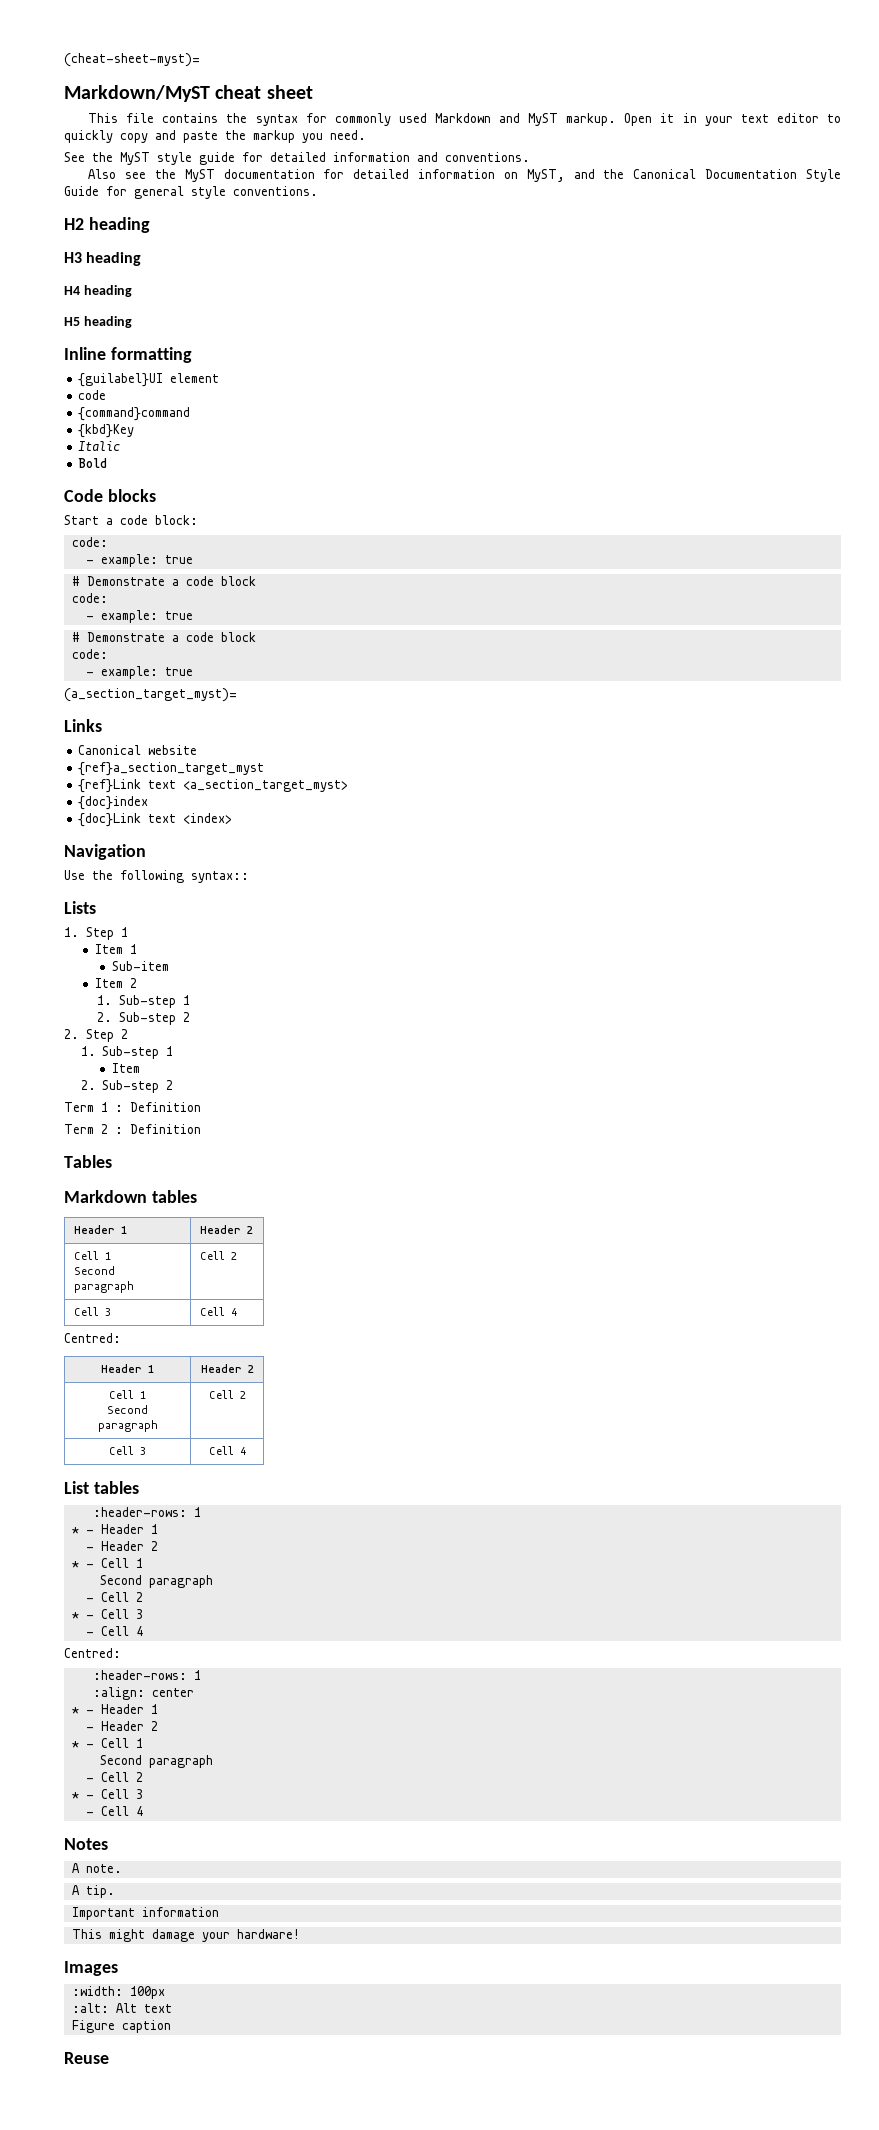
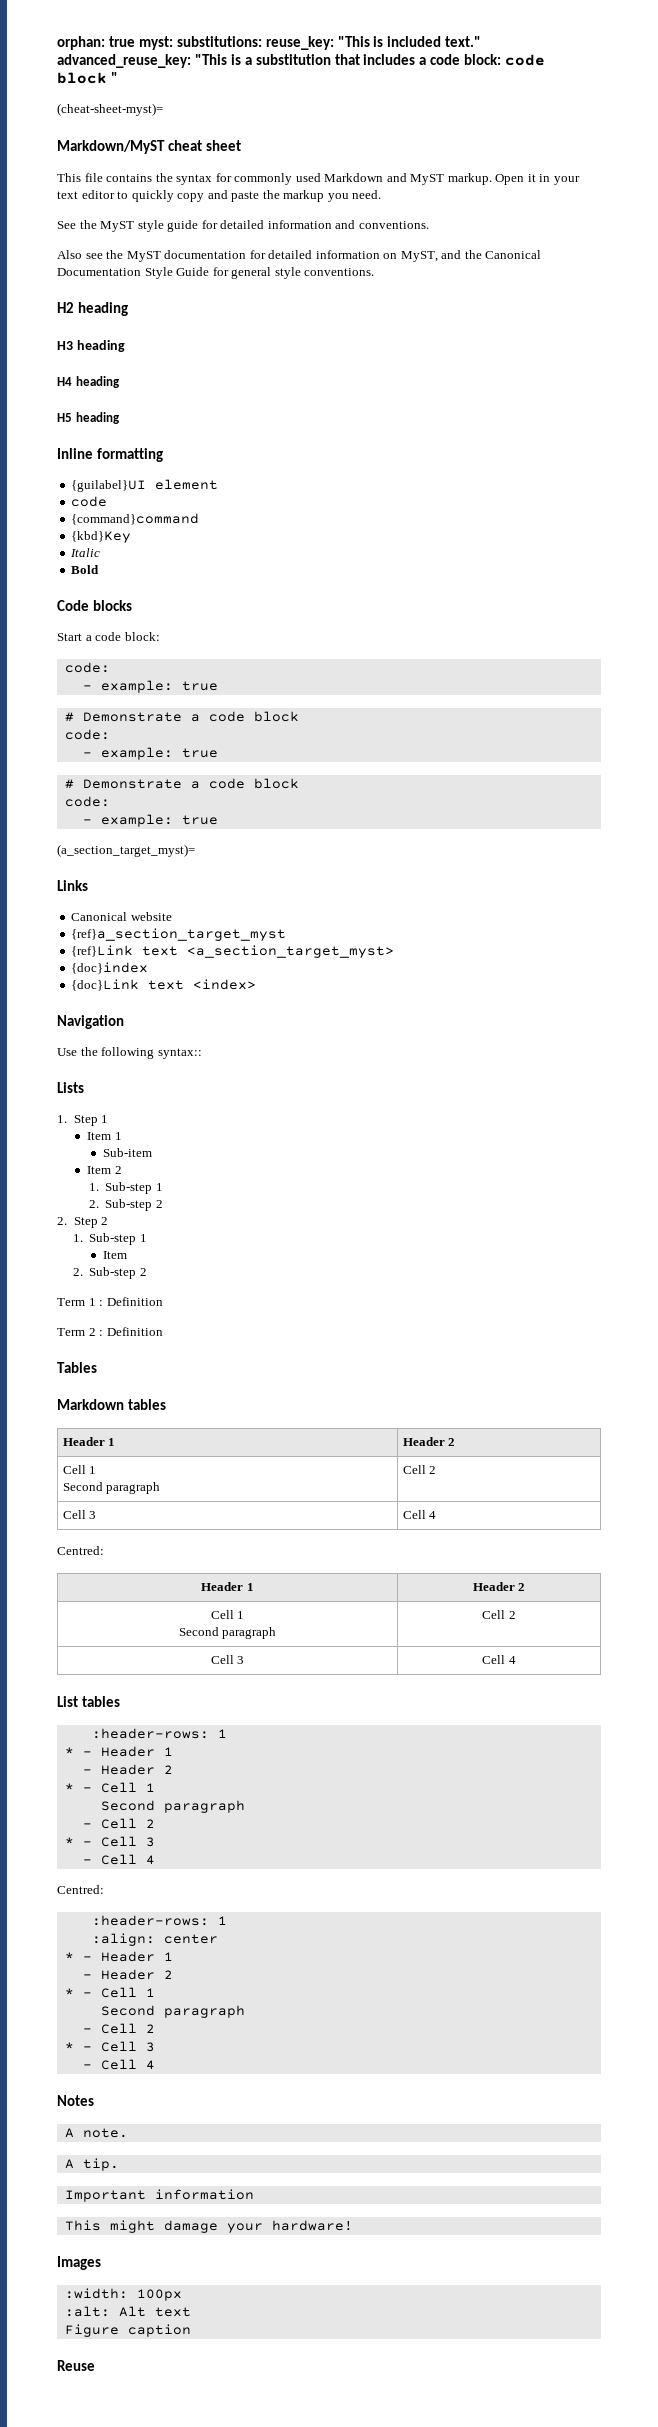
+ orphan: true myst: substitutions: reuse_key: "This is included text." advanced_reuse_key: "This is a substitution that includes a code block: code block "

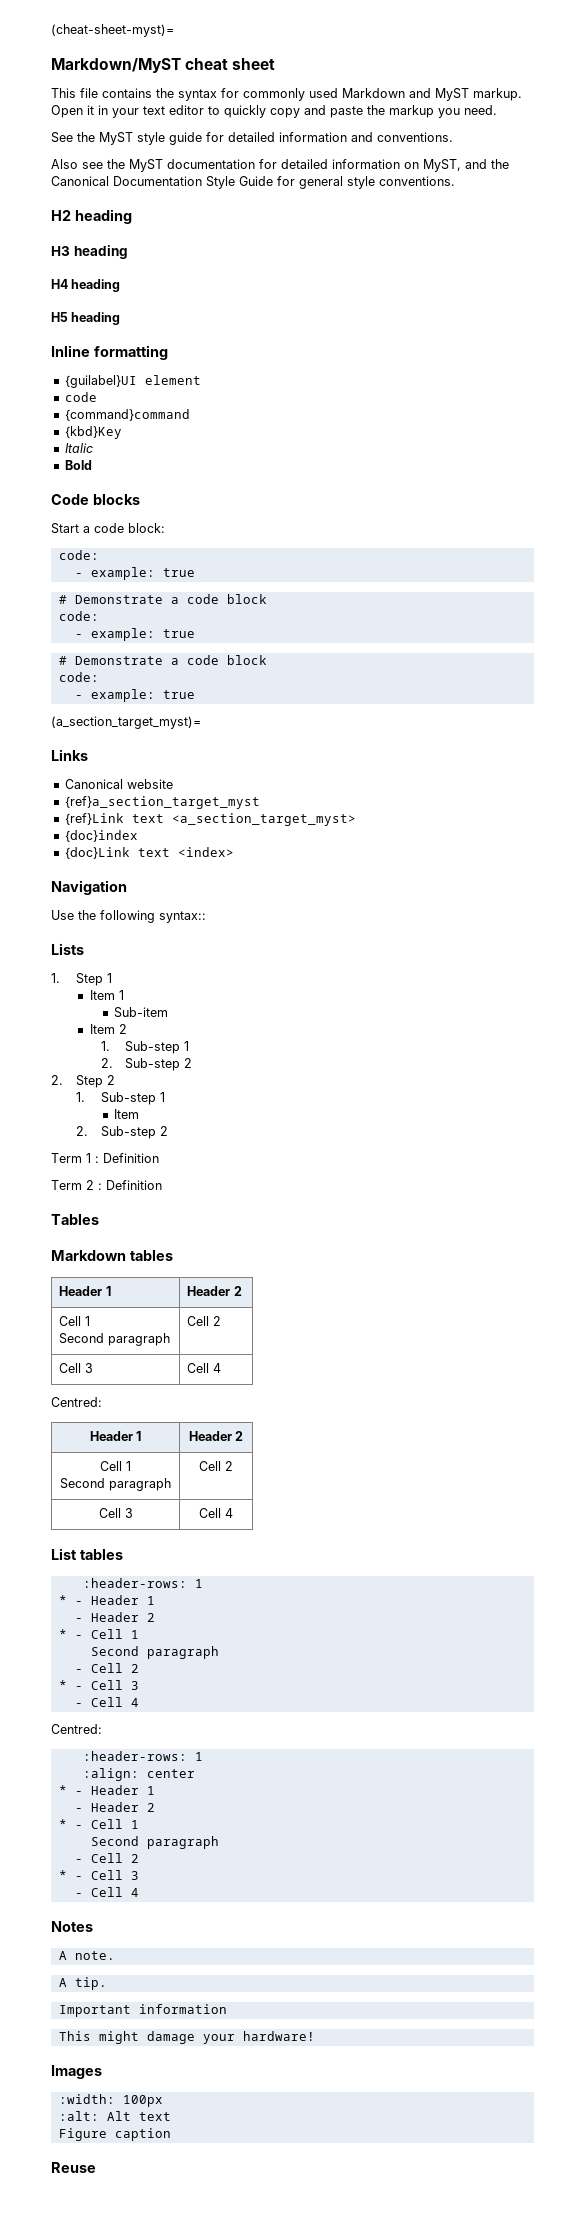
- orphan: true myst: substitutions: reuse_key: "This is included text." advanced_reuse_key: "This is a substitution that includes a code block: code block "

